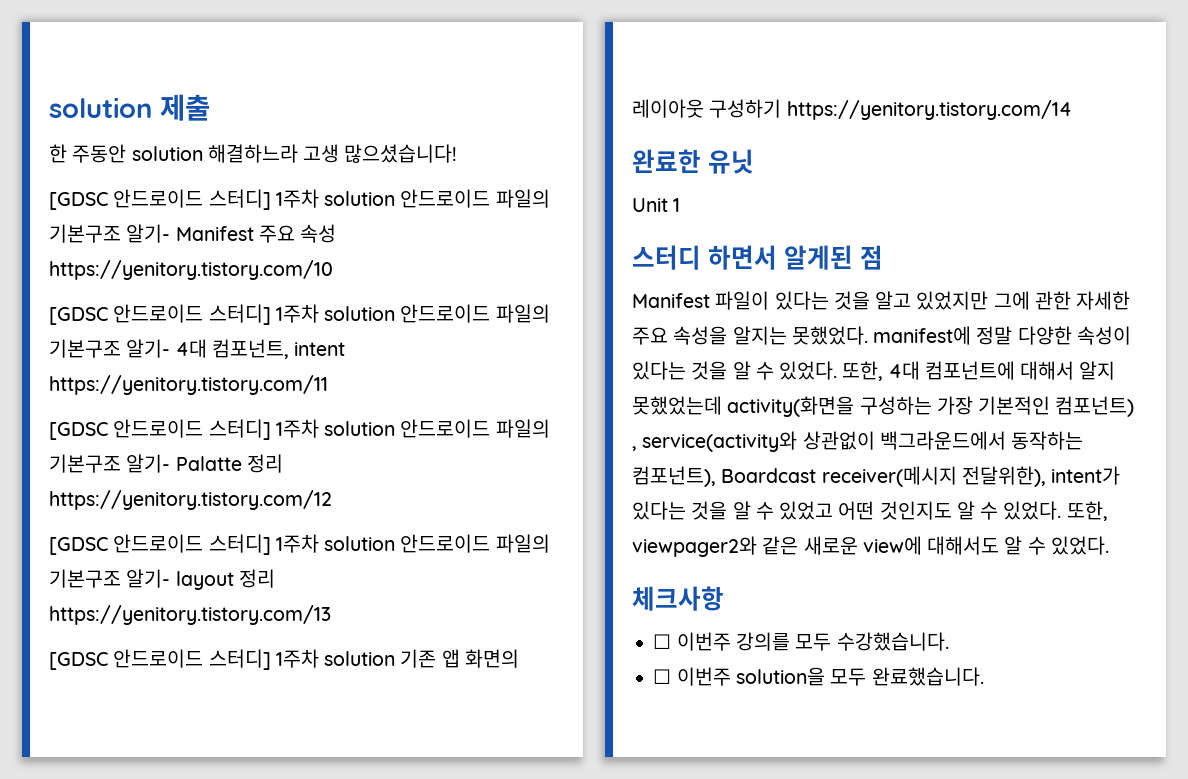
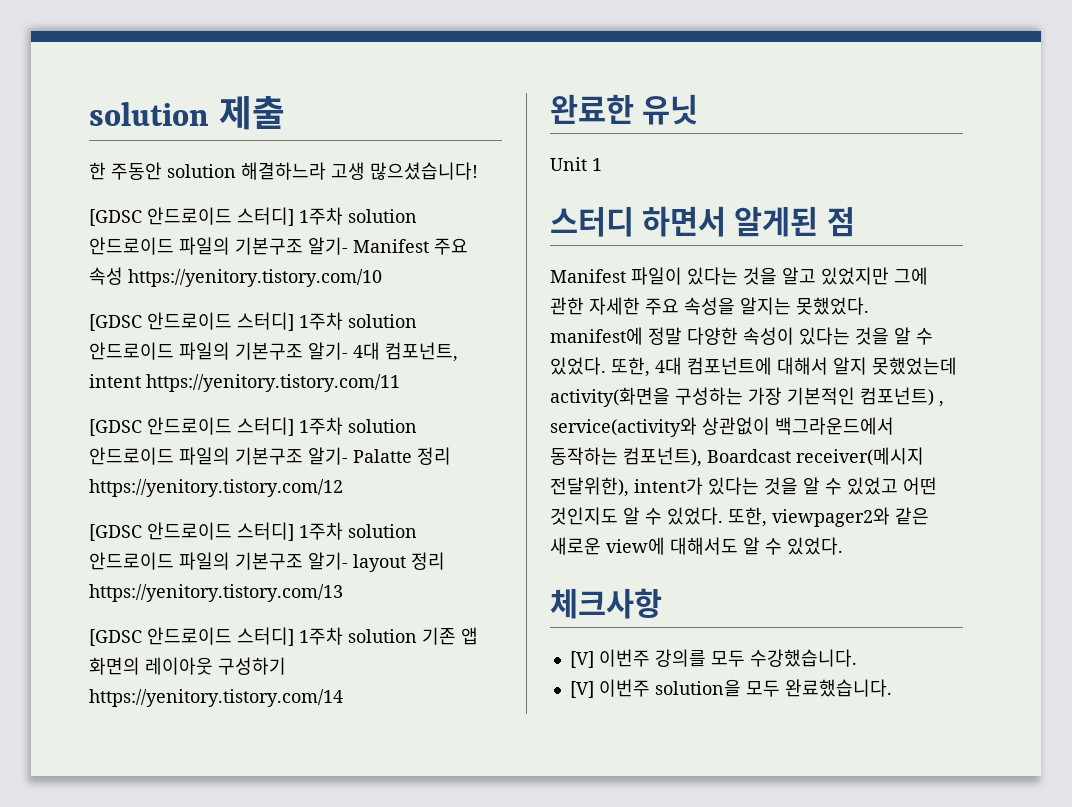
- ☐ 이번주 강의를 모두 수강했습니다.
+ [V] 이번주 강의를 모두 수강했습니다.
- ☐ 이번주 solution을 모두 완료했습니다.
+ [V] 이번주 solution을 모두 완료했습니다.

